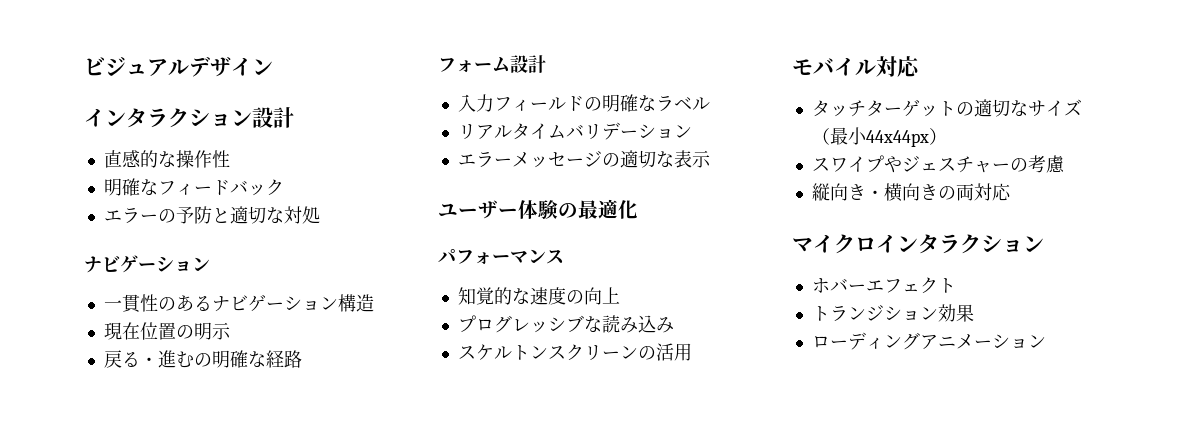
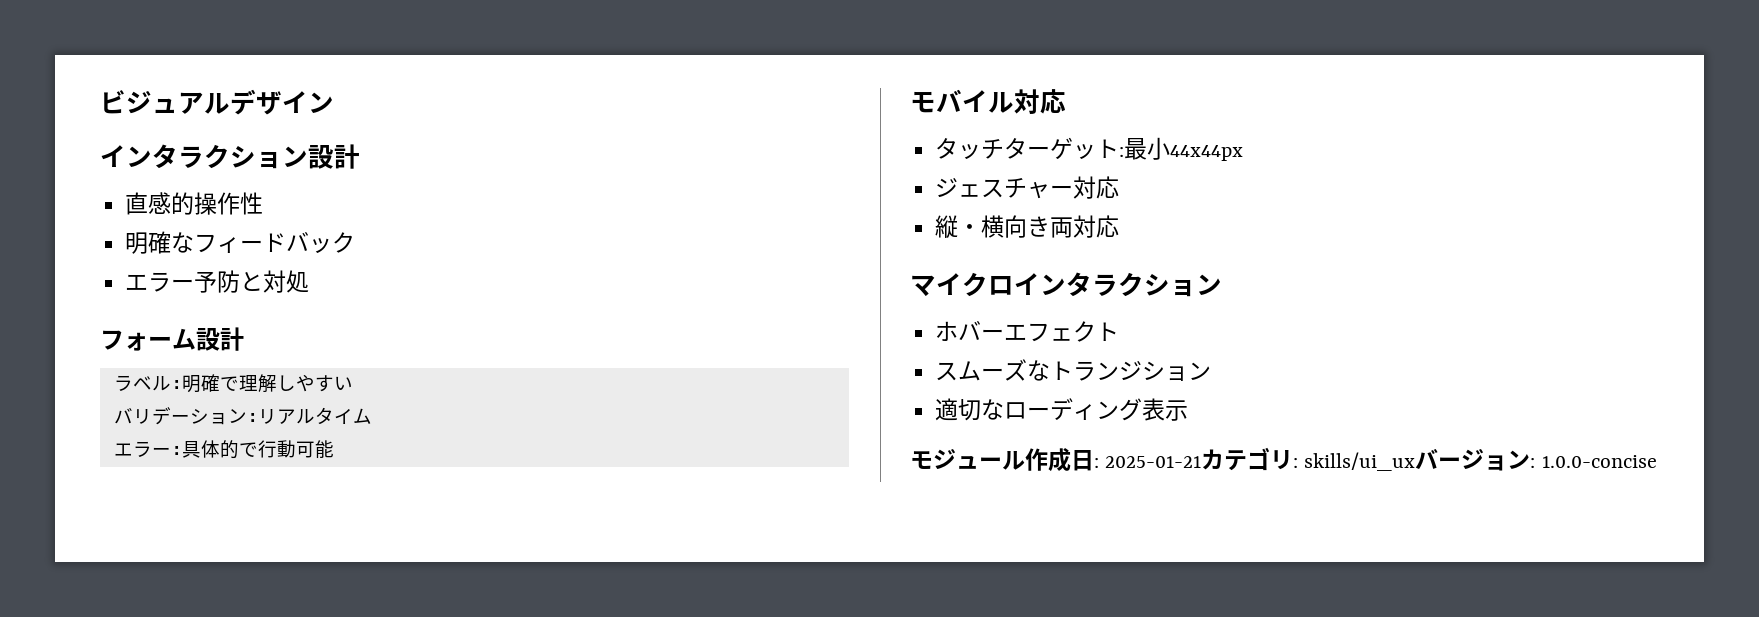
- 直感的な操作性
+ 直感的操作性
- エラーの予防と適切な対処
- ナビゲーション
- 一貫性のあるナビゲーション構造
- 現在位置の明示
- 戻る・進むの明確な経路
+ エラー予防と対処
  フォーム設計
- 入力フィールドの明確なラベル
- リアルタイムバリデーション
- エラーメッセージの適切な表示
- ユーザー体験の最適化
- パフォーマンス
- 知覚的な速度の向上
- プログレッシブな読み込み
- スケルトンスクリーンの活用
+ ラベル:明確で理解しやすい
+ バリデーション:リアルタイム
+ エラー:具体的で行動可能
- タッチターゲットの適切なサイズ（最小44x44px）
- スワイプやジェスチャーの考慮
+ タッチターゲット:最小44x44px
+ ジェスチャー対応
- 縦向き・横向きの両対応
+ 縦・横向き両対応
- トランジション効果
- ローディングアニメーション
+ スムーズなトランジション
+ 適切なローディング表示
+ モジュール作成日: 2025-01-21カテゴリ: skills/ui_uxバージョン: 1.0.0-concise

